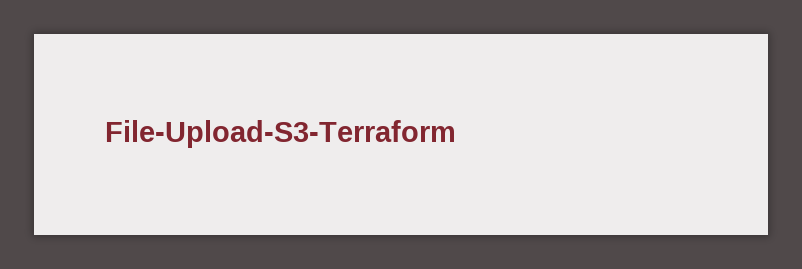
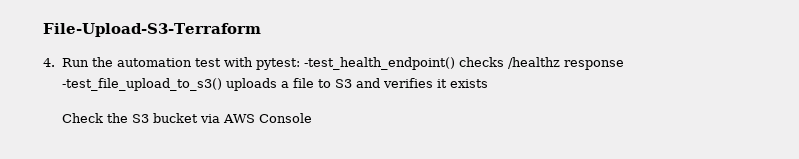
+ 4. Run the automation test with pytest: -test_health_endpoint() checks /healthz response -test_file_upload_to_s3() uploads a file to S3 and verifies it exists
+ Check the S3 bucket via AWS Console

